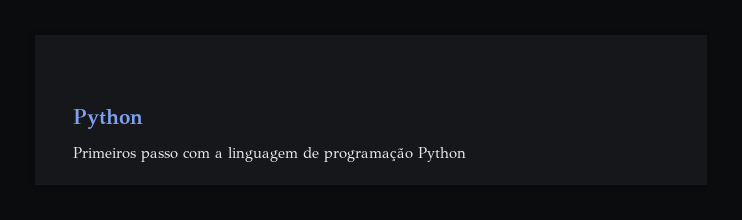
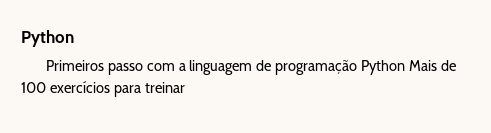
- Primeiros passo com a linguagem de programação Python
+ Primeiros passo com a linguagem de programação Python Mais de 100 exercícios para treinar

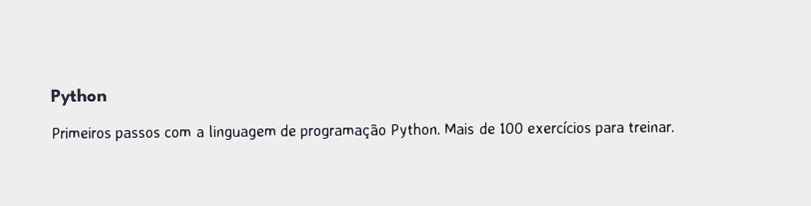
- Primeiros passo com a linguagem de programação Python Mais de 100 exercícios para treinar
+ Primeiros passos com a linguagem de programação Python. Mais de 100 exercícios para treinar.

